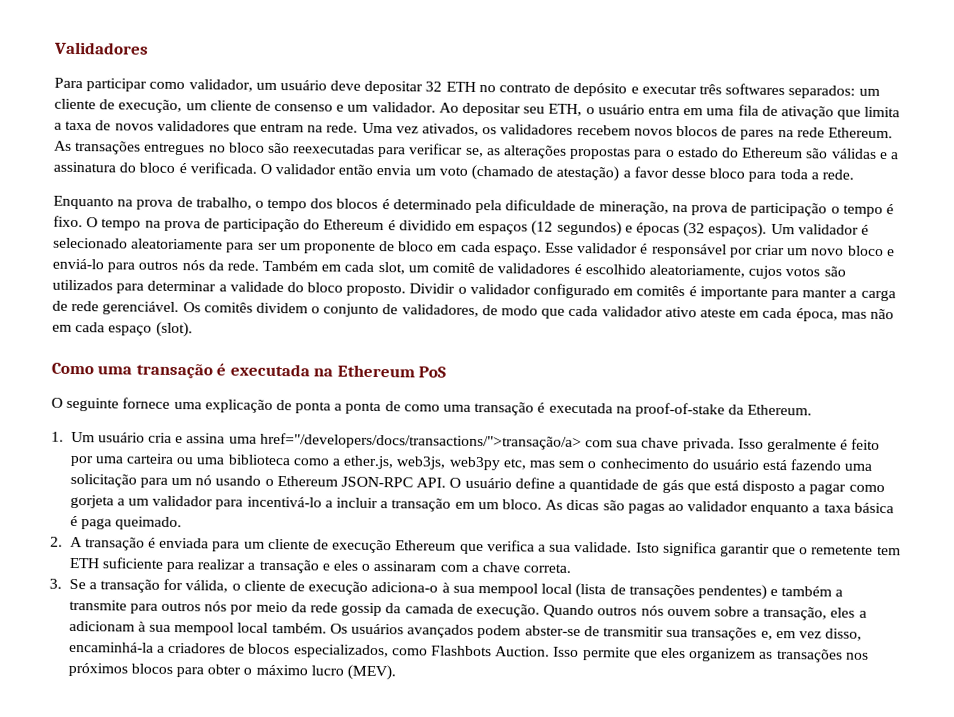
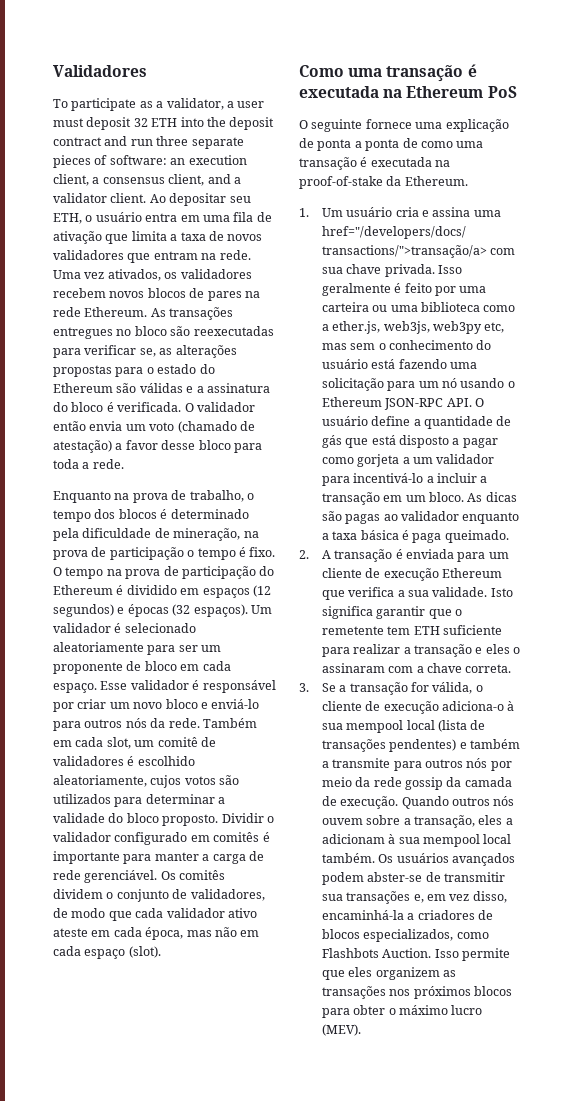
- Para participar como validador, um usuário deve depositar 32 ETH no contrato de depósito e executar três softwares separados: um cliente de execução, um cliente de consenso e um validador.
+ To participate as a validator, a user must deposit 32 ETH into the deposit contract and run three separate pieces of software: an execution client, a consensus client, and a validator client.

